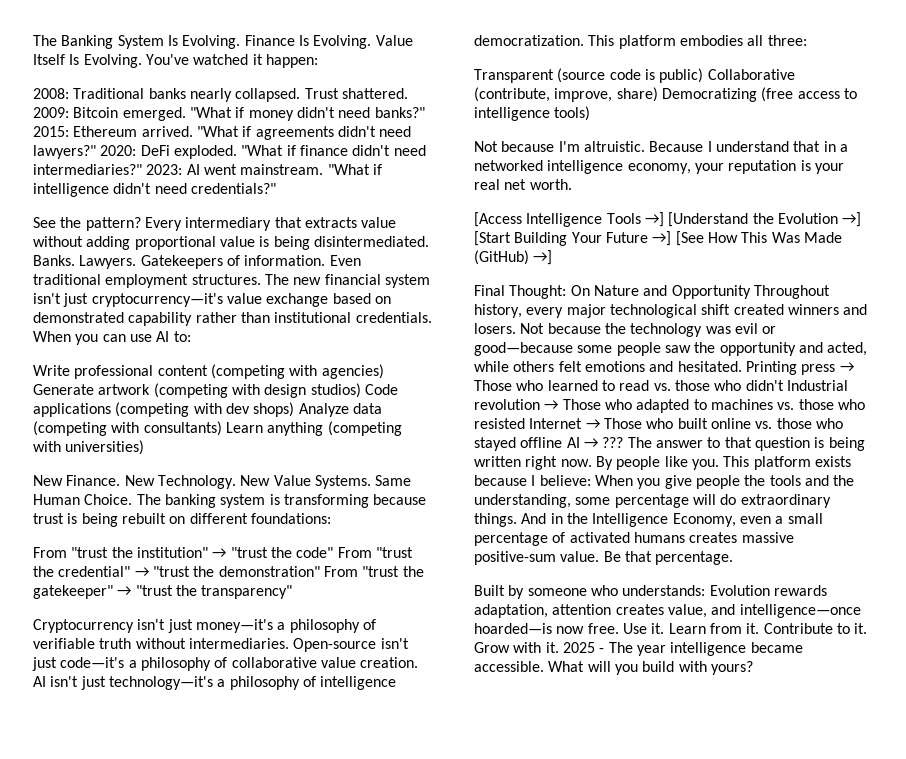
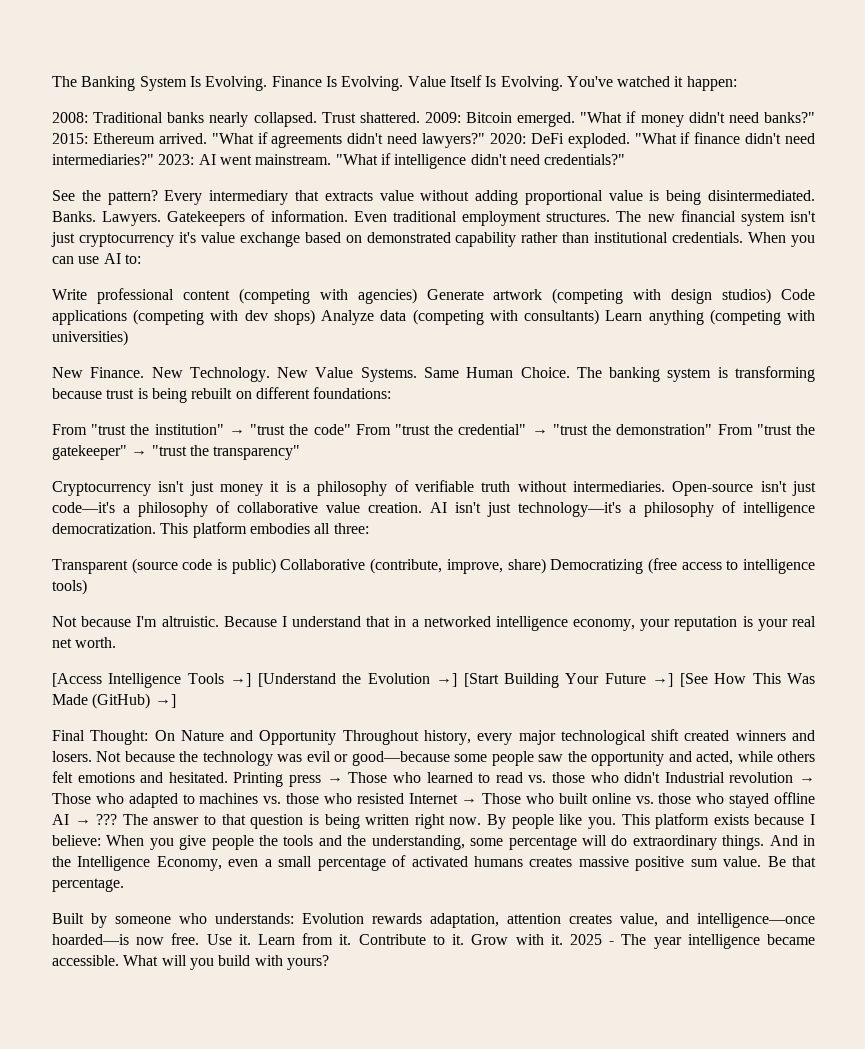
- The new financial system isn't just cryptocurrency—it's value exchange based on demonstrated capability rather than institutional credentials.
+ The new financial system isn't just cryptocurrency it's value exchange based on demonstrated capability rather than institutional credentials.
- Cryptocurrency isn't just money—it's a philosophy of verifiable truth without intermediaries.
+ Cryptocurrency isn't just money it is a philosophy of verifiable truth without intermediaries.
- And in the Intelligence Economy, even a small percentage of activated humans creates massive positive-sum value.
+ And in the Intelligence Economy, even a small percentage of activated humans creates massive positive sum value.

